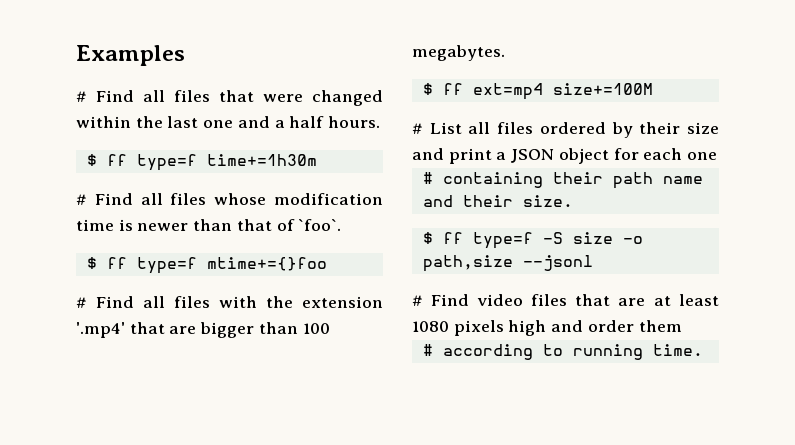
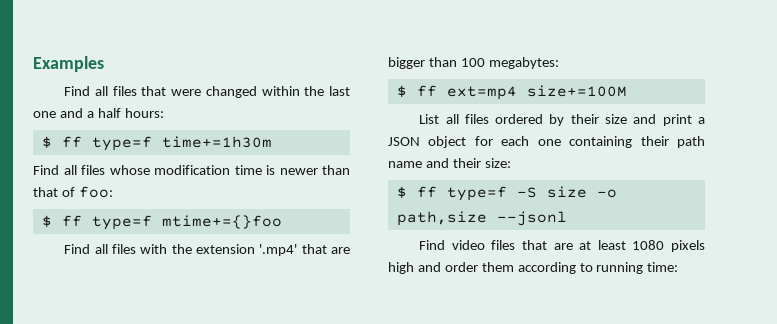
- # Find all files that were changed within the last one and a half hours.
+ Find all files that were changed within the last one and a half hours:
- # Find all files whose modification time is newer than that of `foo`.
+ Find all files whose modification time is newer than that of foo:
- # Find all files with the extension '.mp4' that are bigger than 100 megabytes.
+ Find all files with the extension '.mp4' that are bigger than 100 megabytes:
- # List all files ordered by their size and print a JSON object for each one
- # containing their path name and their size.
+ List all files ordered by their size and print a JSON object for each one containing their path name and their size:
- # Find video files that are at least 1080 pixels high and order them
- # according to running time.
+ Find video files that are at least 1080 pixels high and order them according to running time:

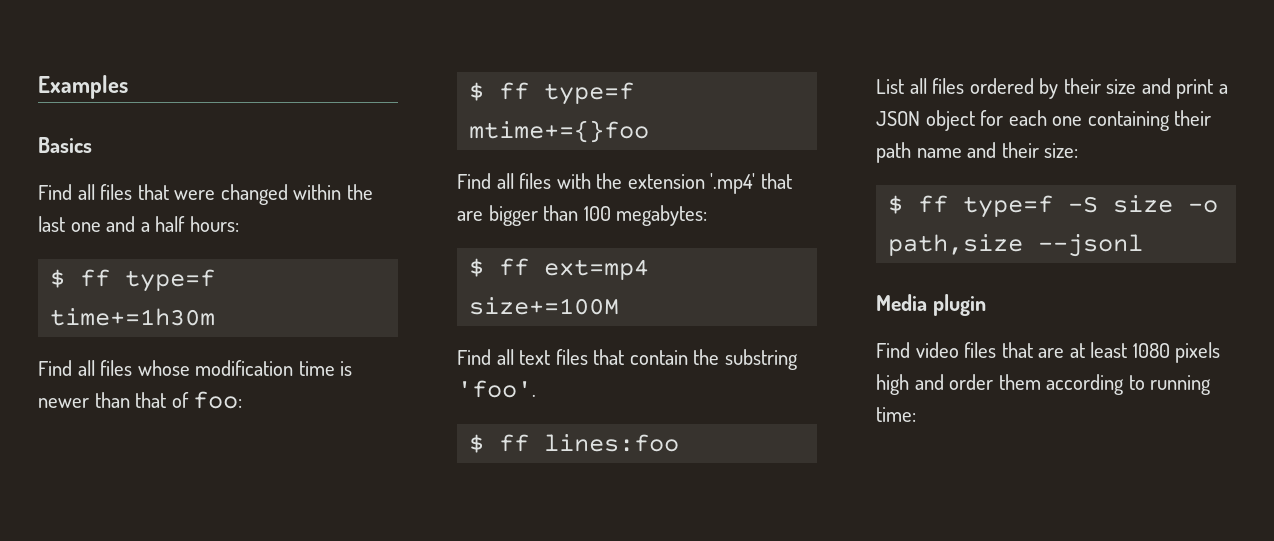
+ Basics
+ Find all text files that contain the substring 'foo'.
+ $ ff lines:foo
+ Media plugin

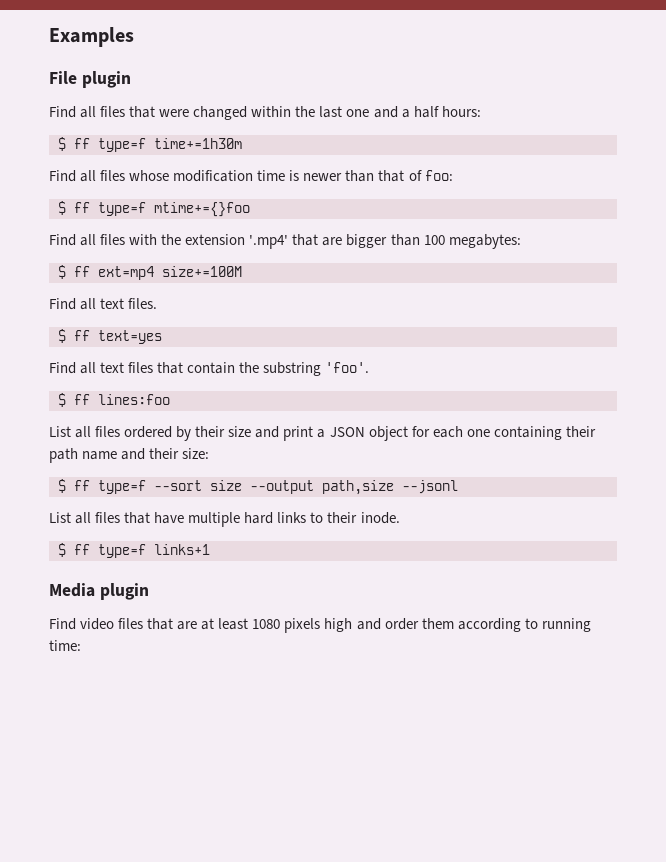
- Basics
+ File plugin
+ Find all text files.
+ $ ff text=yes
- $ ff type=f -S size -o path,size --jsonl
+ $ ff type=f --sort size --output path,size --jsonl
+ List all files that have multiple hard links to their inode.
+ $ ff type=f links+1

